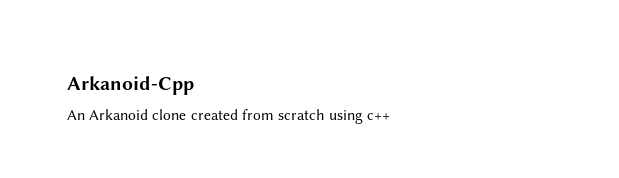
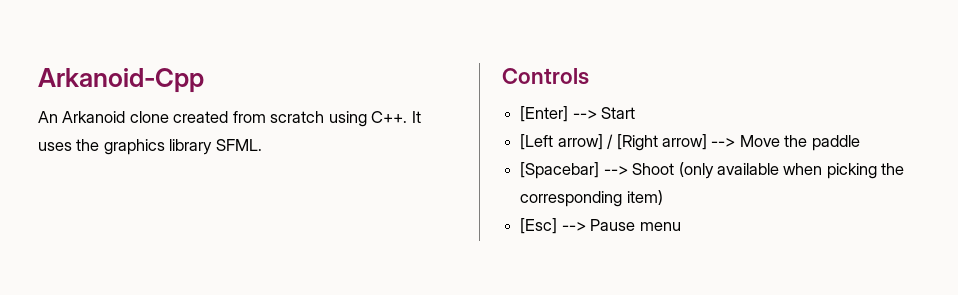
- An Arkanoid clone created from scratch using c++
+ An Arkanoid clone created from scratch using C++. It uses the graphics library SFML.
+ Controls
+ [Enter] --> Start
+ [Left arrow] / [Right arrow] --> Move the paddle
+ [Spacebar] --> Shoot (only available when picking the corresponding item)
+ [Esc] --> Pause menu

